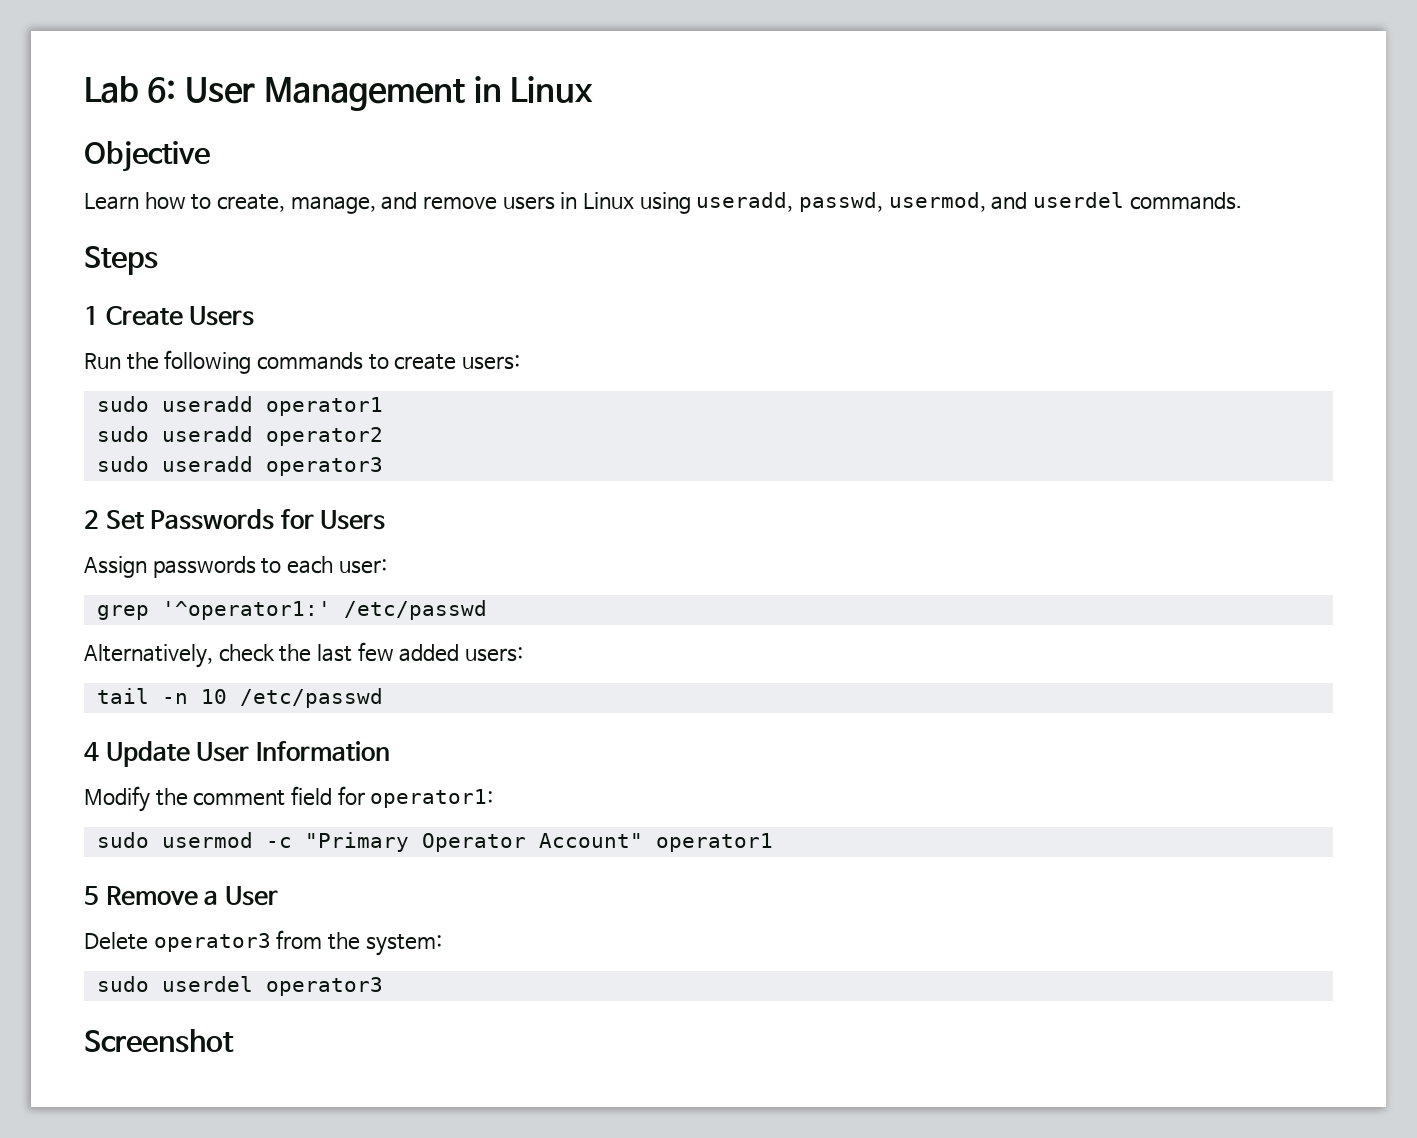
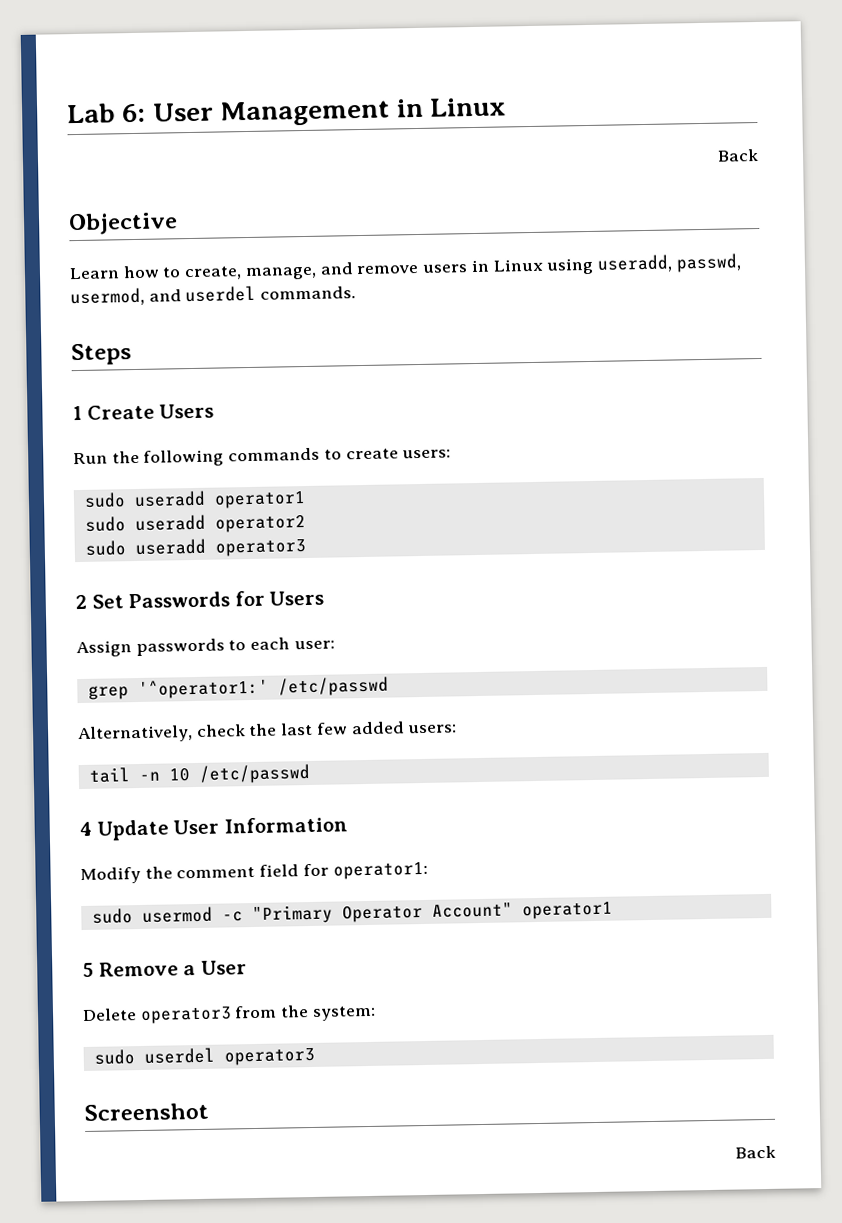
  Lab 6: User Management in Linux
+ Back
  Screenshot
+ Back

